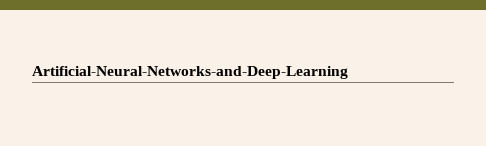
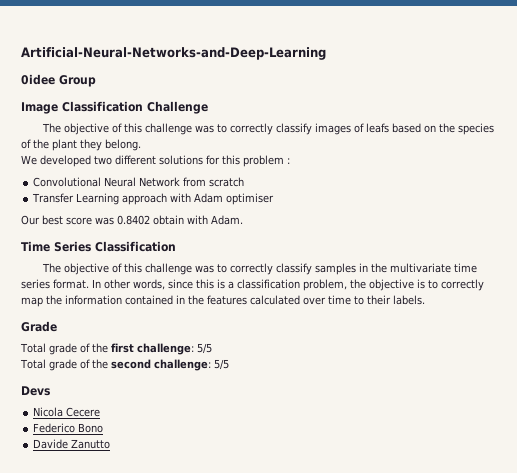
+ 0idee Group
+ Image Classification Challenge
+ The objective of this challenge was to correctly classify images of leafs based on the species of the plant they belong.
+ We developed two different solutions for this problem :
+ Convolutional Neural Network from scratch
+ Transfer Learning approach with Adam optimiser
+ Our best score was 0.8402 obtain with Adam.
+ Time Series Classification
+ The objective of this challenge was to correctly classify samples in the multivariate time series format. In other words, since this is a classification problem, the objective is to correctly map the information contained in the features calculated over time to their labels.
+ Grade
+ Total grade of the first challenge: 5/5
+ Total grade of the second challenge: 5/5
+ Devs
+ Nicola Cecere
+ Federico Bono
+ Davide Zanutto

